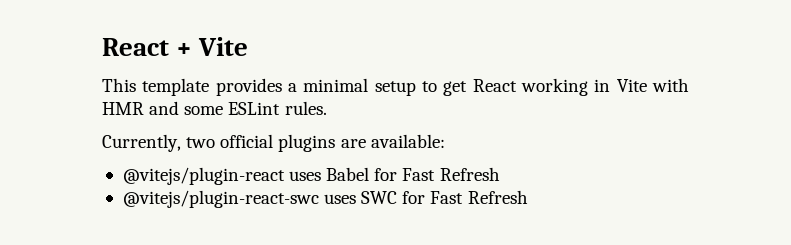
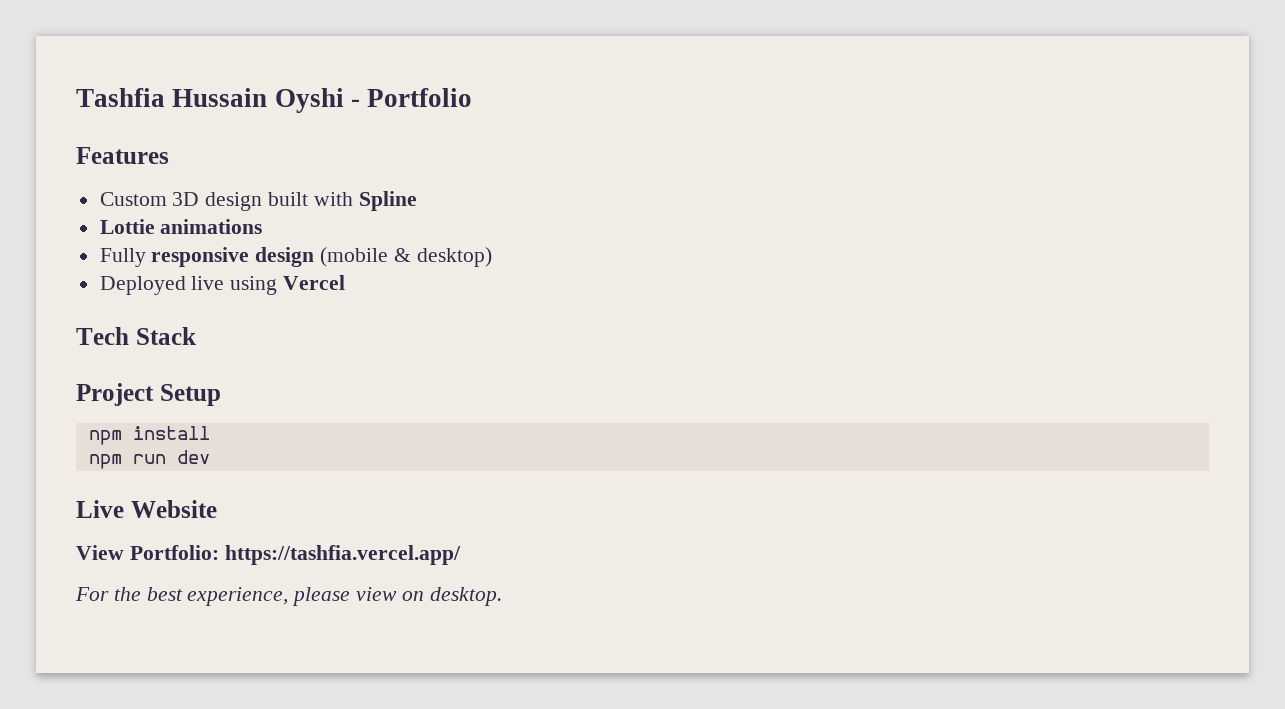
- React + Vite
- This template provides a minimal setup to get React working in Vite with HMR and some ESLint rules.
- Currently, two official plugins are available:
- @vitejs/plugin-react uses Babel for Fast Refresh
- @vitejs/plugin-react-swc uses SWC for Fast Refresh
+ Tashfia Hussain Oyshi - Portfolio
+ Features
+ Custom 3D design built with Spline
+ Lottie animations
+ Fully responsive design (mobile & desktop)
+ Deployed live using Vercel
+ Tech Stack
+ Project Setup
+ npm install
+ npm run dev
+ Live Website
+ View Portfolio: https://tashfia.vercel.app/
+ For the best experience, please view on desktop.

